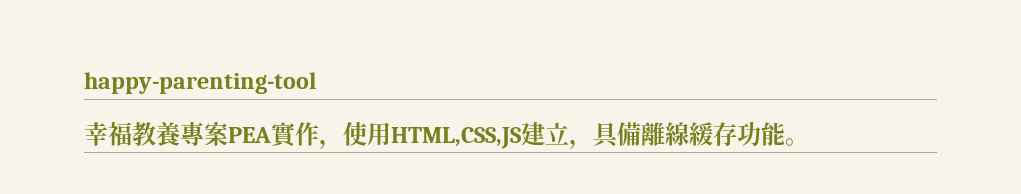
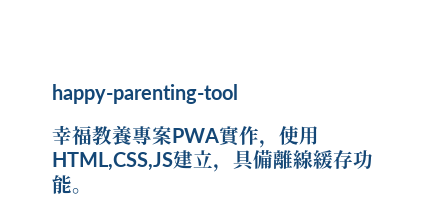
- 幸福教養專案PEA實作，使用HTML,CSS,JS建立，具備離線緩存功能。
+ 幸福教養專案PWA實作，使用HTML,CSS,JS建立，具備離線緩存功能。

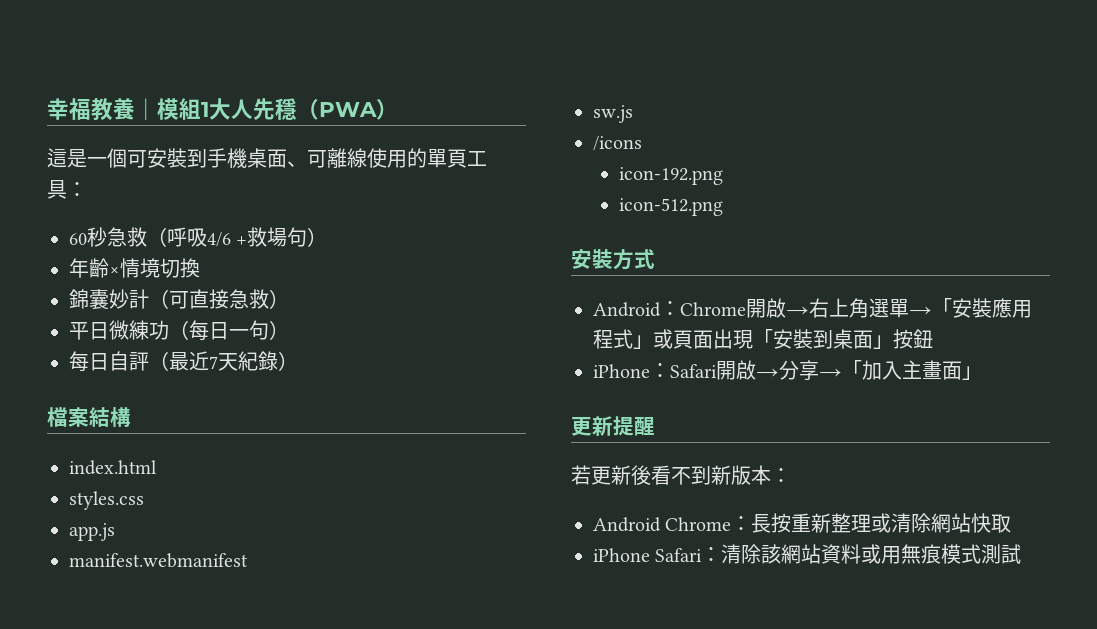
- happy-parenting-tool
- 幸福教養專案PWA實作，使用HTML,CSS,JS建立，具備離線緩存功能。
+ 幸福教養｜模組1大人先穩（PWA）
+ 這是一個可安裝到手機桌面、可離線使用的單頁工具：
+ 60秒急救（呼吸4/6 +救場句）
+ 年齡×情境切換
+ 錦囊妙計（可直接急救）
+ 平日微練功（每日一句）
+ 每日自評（最近7天紀錄）
+ 檔案結構
+ index.html
+ styles.css
+ app.js
+ manifest.webmanifest
+ sw.js
+ /icons
+ icon-192.png
+ icon-512.png
+ 安裝方式
+ Android：Chrome開啟→右上角選單→「安裝應用程式」或頁面出現「安裝到桌面」按鈕
+ iPhone：Safari開啟→分享→「加入主畫面」
+ 更新提醒
+ 若更新後看不到新版本：
+ Android Chrome：長按重新整理或清除網站快取
+ iPhone Safari：清除該網站資料或用無痕模式測試

